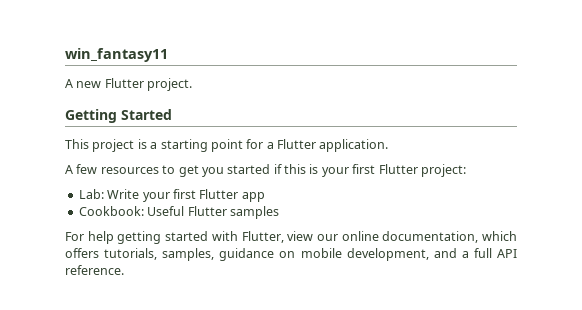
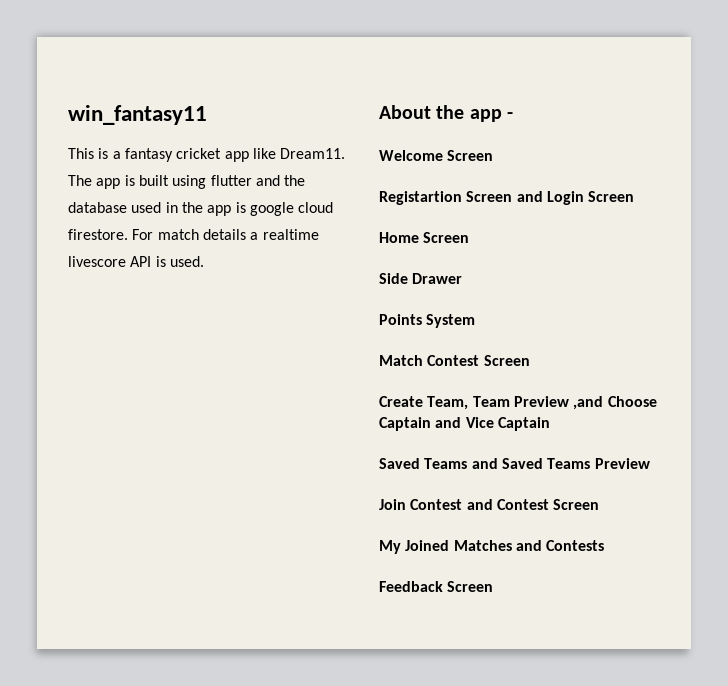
- A new Flutter project.
- Getting Started
- This project is a starting point for a Flutter application.
- A few resources to get you started if this is your first Flutter project:
- Lab: Write your first Flutter app
- Cookbook: Useful Flutter samples
- For help getting started with Flutter, view our online documentation, which offers tutorials, samples, guidance on mobile development, and a full API reference.
+ This is a fantasy cricket app like Dream11. The app is built using flutter and the database used in the app is google cloud firestore. For match details a realtime livescore API is used.
+ About the app -
+ Welcome Screen
+ Registartion Screen and Login Screen
+ Home Screen
+ Side Drawer
+ Points System
+ Match Contest Screen
+ Create Team, Team Preview ,and Choose Captain and Vice Captain
+ Saved Teams and Saved Teams Preview
+ Join Contest and Contest Screen
+ My Joined Matches and Contests
+ Feedback Screen

